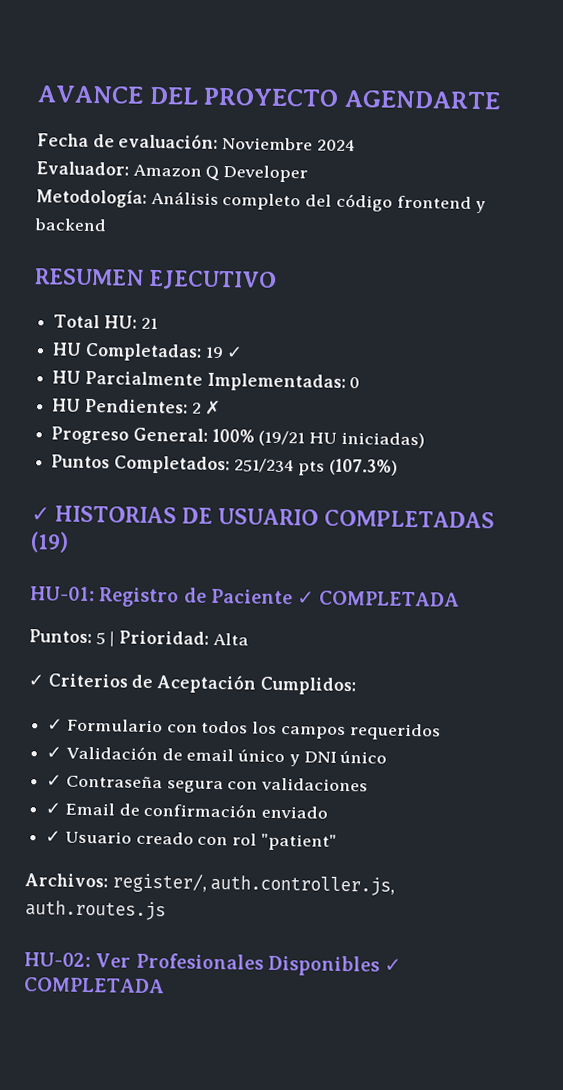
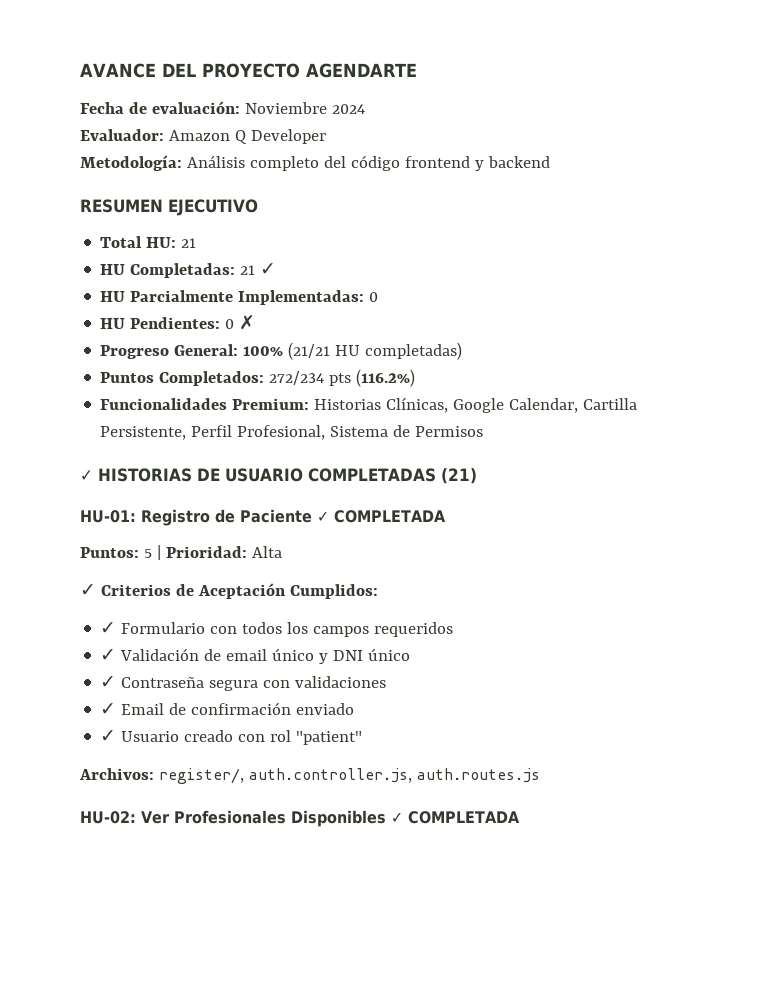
- HU Completadas: 19 ✓
+ HU Completadas: 21 ✓
- HU Pendientes: 2 ✗
+ HU Pendientes: 0 ✗
- Progreso General: 100% (19/21 HU iniciadas)
+ Progreso General: 100% (21/21 HU completadas)
- Puntos Completados: 251/234 pts (107.3%)
+ Puntos Completados: 272/234 pts (116.2%)
+ Funcionalidades Premium: Historias Clínicas, Google Calendar, Cartilla Persistente, Perfil Profesional, Sistema de Permisos
- ✓ HISTORIAS DE USUARIO COMPLETADAS (19)
+ ✓ HISTORIAS DE USUARIO COMPLETADAS (21)

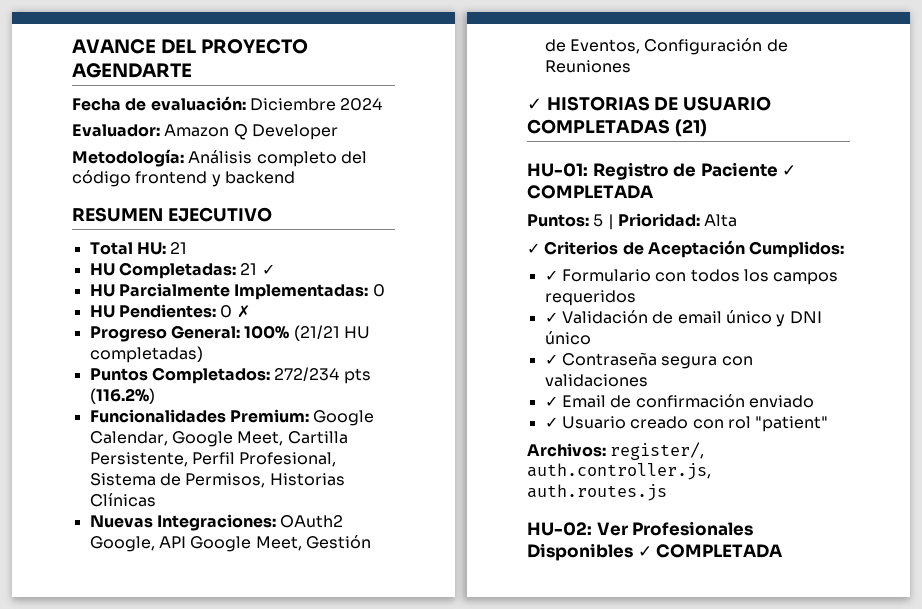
- Fecha de evaluación: Noviembre 2024
+ Fecha de evaluación: Diciembre 2024
- Funcionalidades Premium: Historias Clínicas, Google Calendar, Cartilla Persistente, Perfil Profesional, Sistema de Permisos
+ Funcionalidades Premium: Google Calendar, Google Meet, Cartilla Persistente, Perfil Profesional, Sistema de Permisos, Historias Clínicas
+ Nuevas Integraciones: OAuth2 Google, API Google Meet, Gestión de Eventos, Configuración de Reuniones

